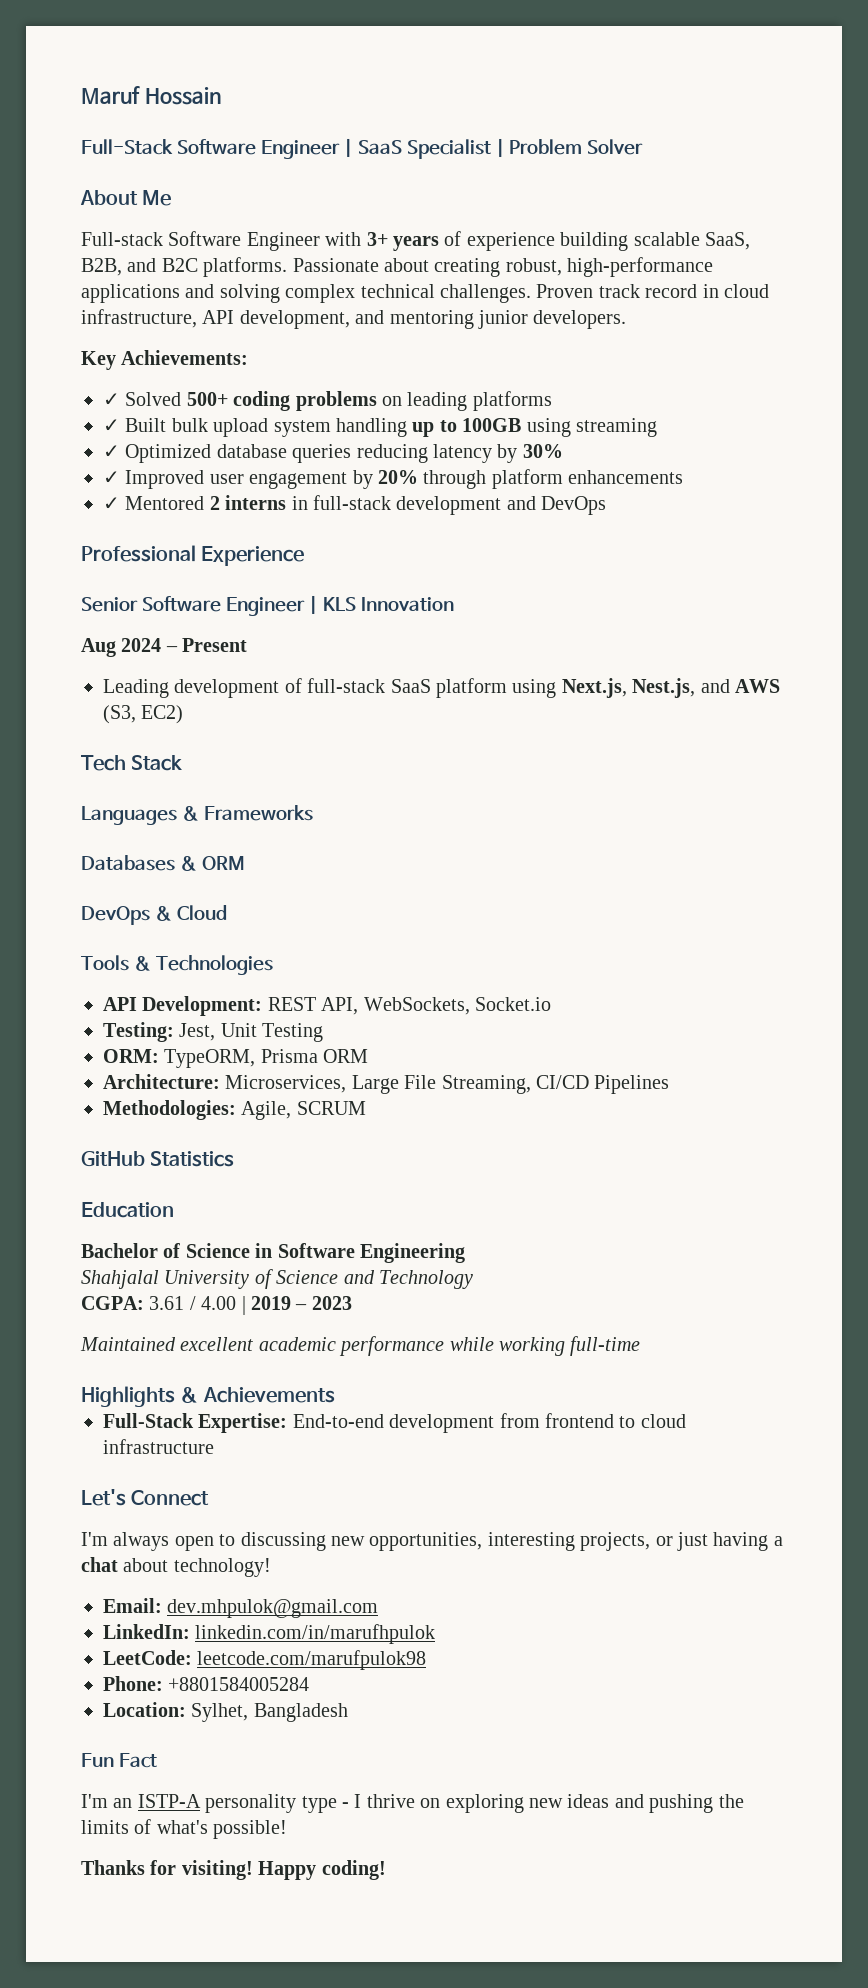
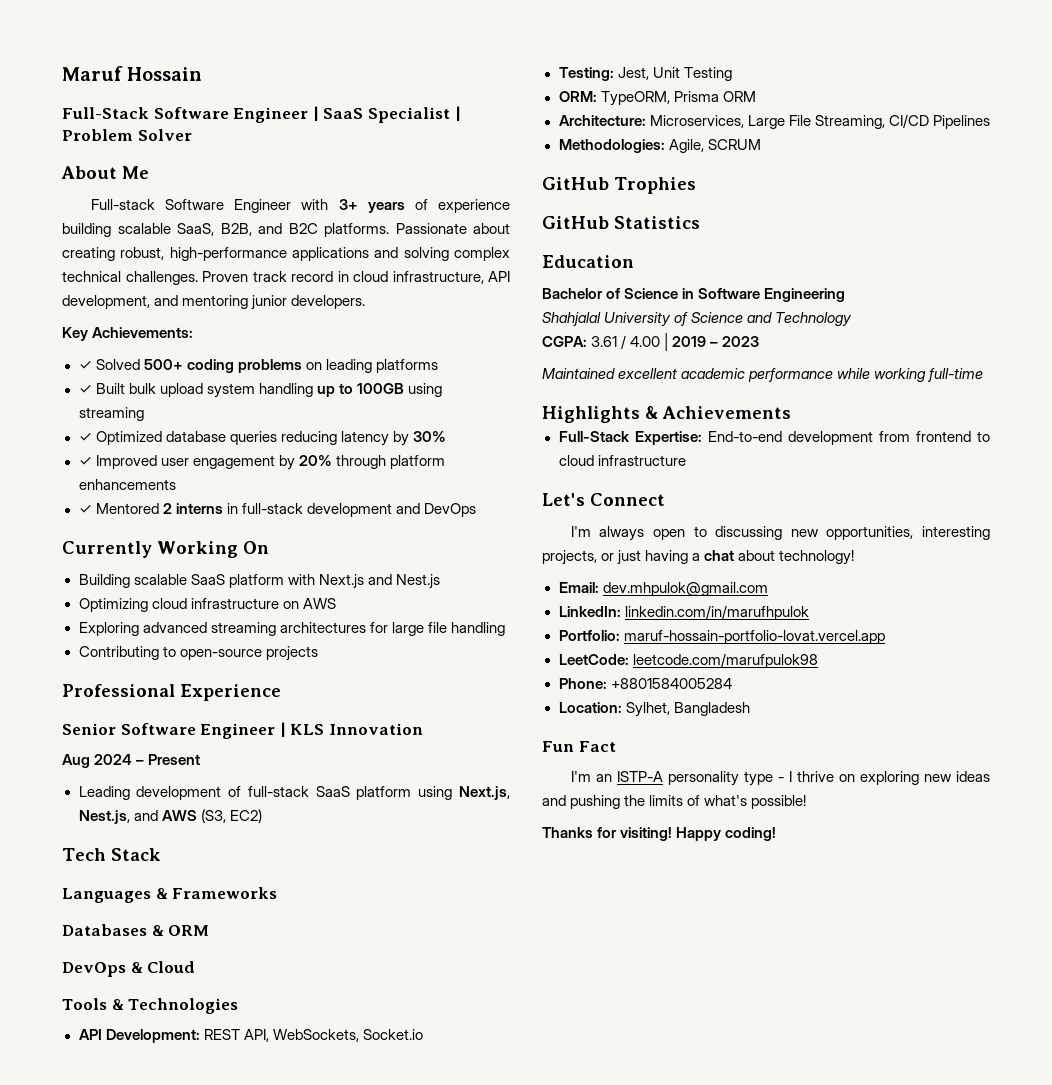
+ Currently Working On
+ Building scalable SaaS platform with Next.js and Nest.js
+ Optimizing cloud infrastructure on AWS
+ Exploring advanced streaming architectures for large file handling
+ Contributing to open-source projects
+ GitHub Trophies
+ Portfolio: maruf-hossain-portfolio-lovat.vercel.app

